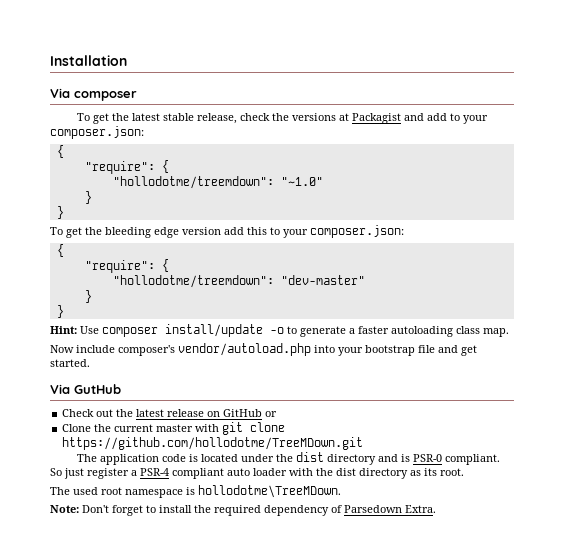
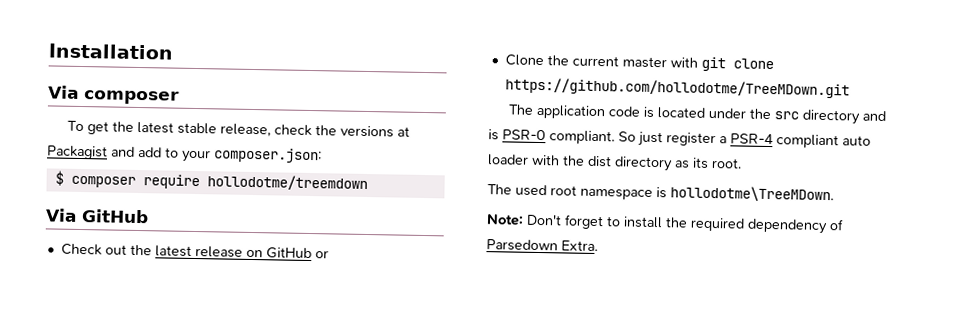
  To get the latest stable release, check the versions at Packagist and add to your composer.json:
- {
- "require": {
- "hollodotme/treemdown": "~1.0"
- }
- }
- To get the bleeding edge version add this to your composer.json:
- {
- "require": {
- "hollodotme/treemdown": "dev-master"
- }
- }
- Hint: Use composer install/update -o to generate a faster autoloading class map.
- Now include composer's vendor/autoload.php into your bootstrap file and get started.
- Via GutHub
+ $ composer require hollodotme/treemdown
+ Via GitHub
- The application code is located under the dist directory and is PSR-0 compliant.
+ The application code is located under the src directory and is PSR-0 compliant.

